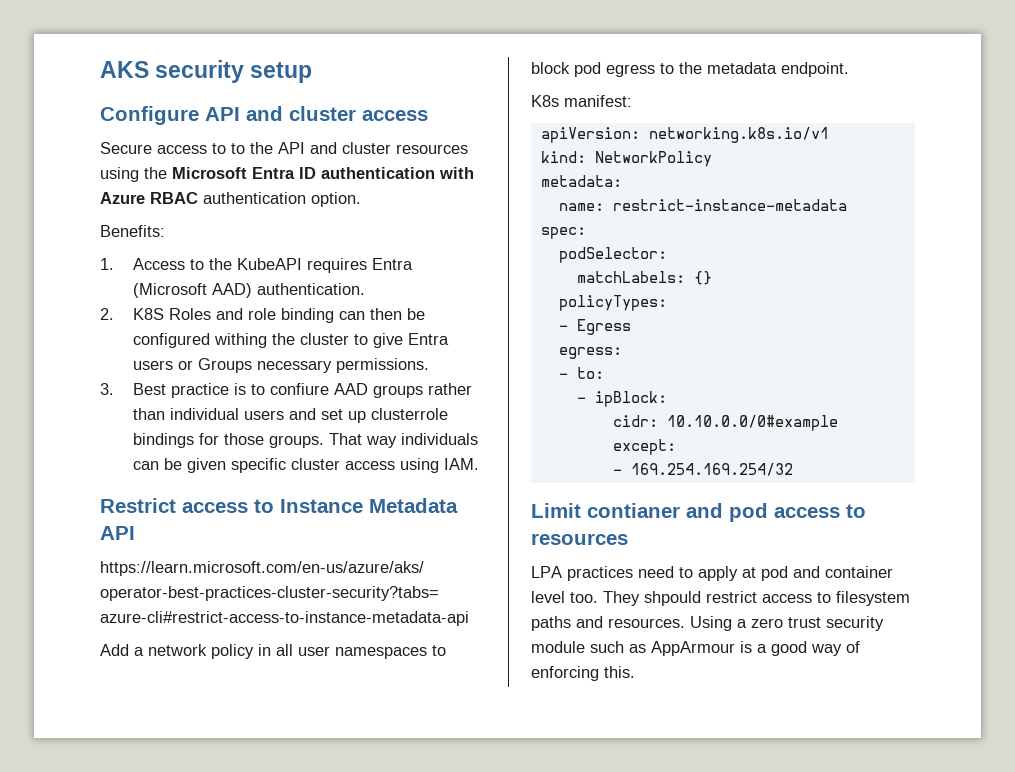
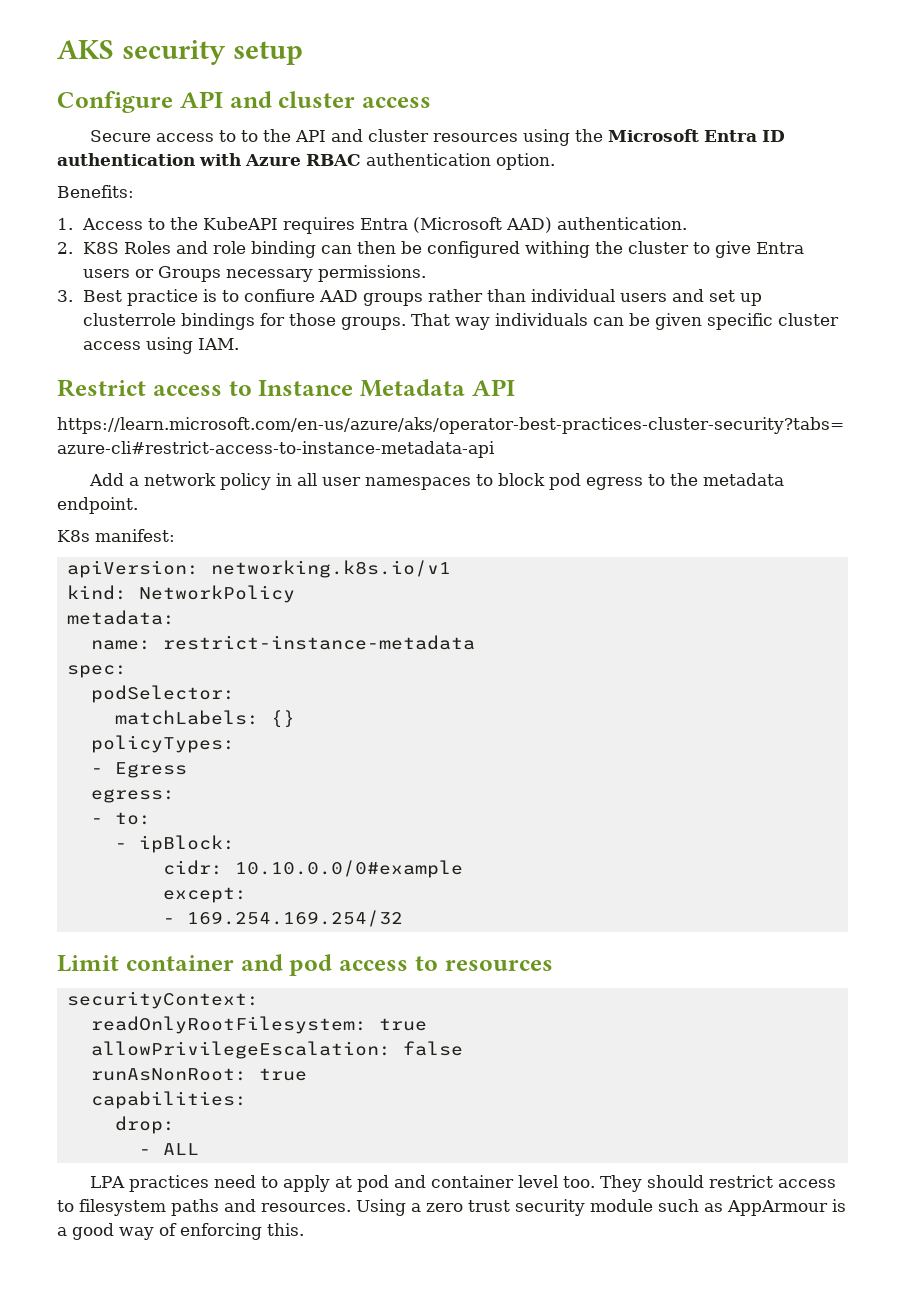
- Limit contianer and pod access to resources
+ Limit container and pod access to resources
+ securityContext:
+ readOnlyRootFilesystem: true
+ allowPrivilegeEscalation: false
+ runAsNonRoot: true
+ capabilities:
+ drop:
+ - ALL
- They shpould restrict access to filesystem paths and resources.
+ They should restrict access to filesystem paths and resources.

